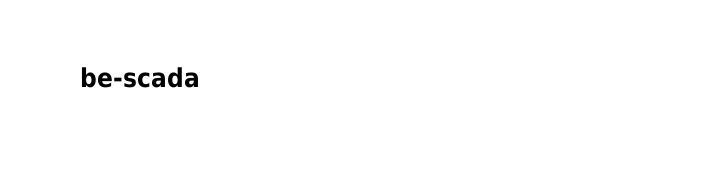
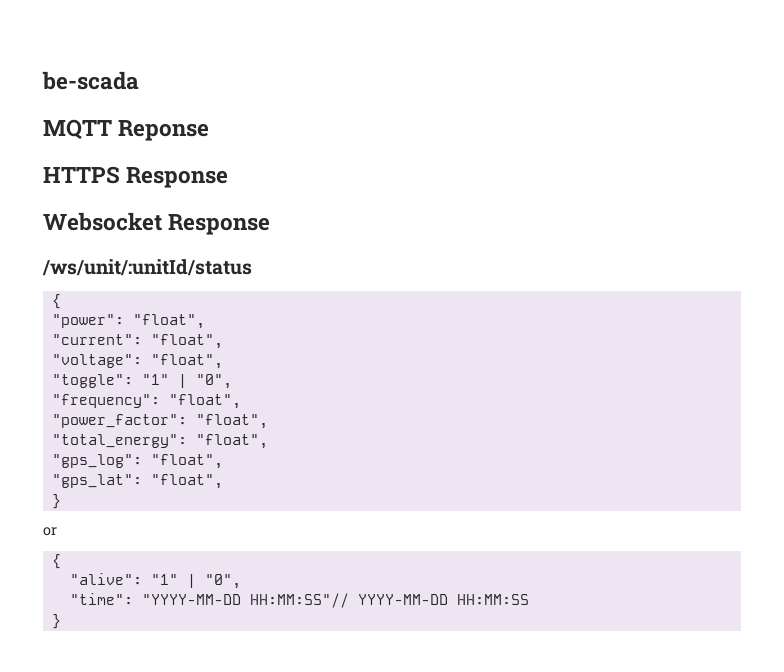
+ MQTT Reponse
+ HTTPS Response
+ Websocket Response
+ /ws/unit/:unitId/status
+ {
+ "power": "float",
+ "current": "float",
+ "voltage": "float",
+ "toggle": "1" | "0",
+ "frequency": "float",
+ "power_factor": "float",
+ "total_energy": "float",
+ "gps_log": "float",
+ "gps_lat": "float",
+ }
+ or
+ {
+ "alive": "1" | "0",
+ "time": "YYYY-MM-DD HH:MM:SS"// YYYY-MM-DD HH:MM:SS
+ }

